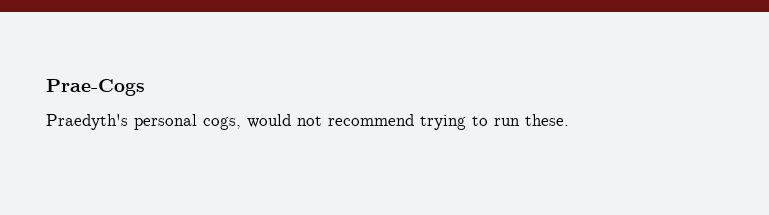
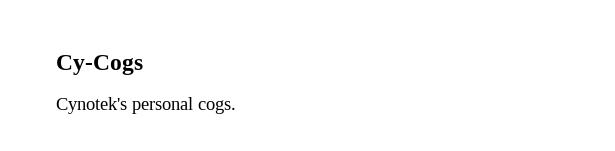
- Prae-Cogs
- Praedyth's personal cogs, would not recommend trying to run these.
+ Cy-Cogs
+ Cynotek's personal cogs.

